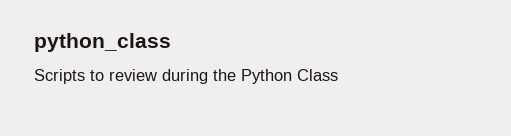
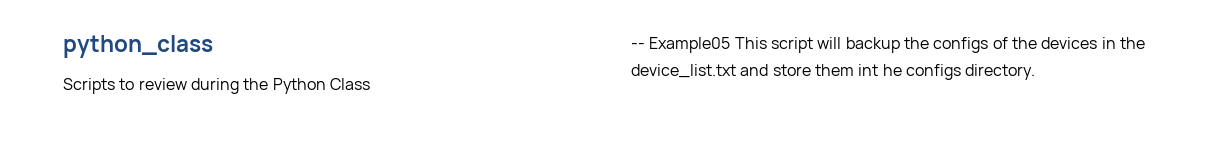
+ -- Example05 This script will backup the configs of the devices in the device_list.txt and store them int he configs directory.

